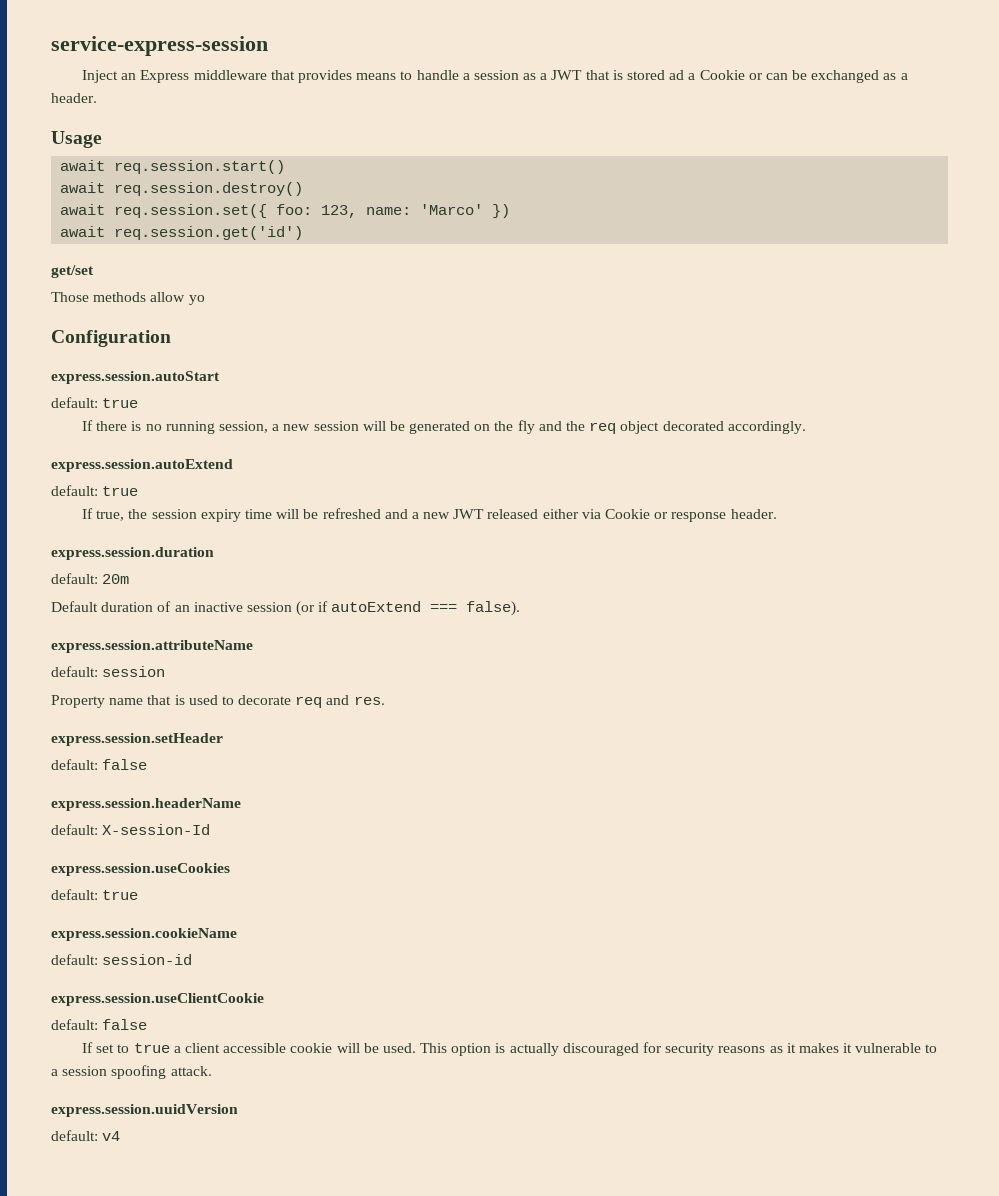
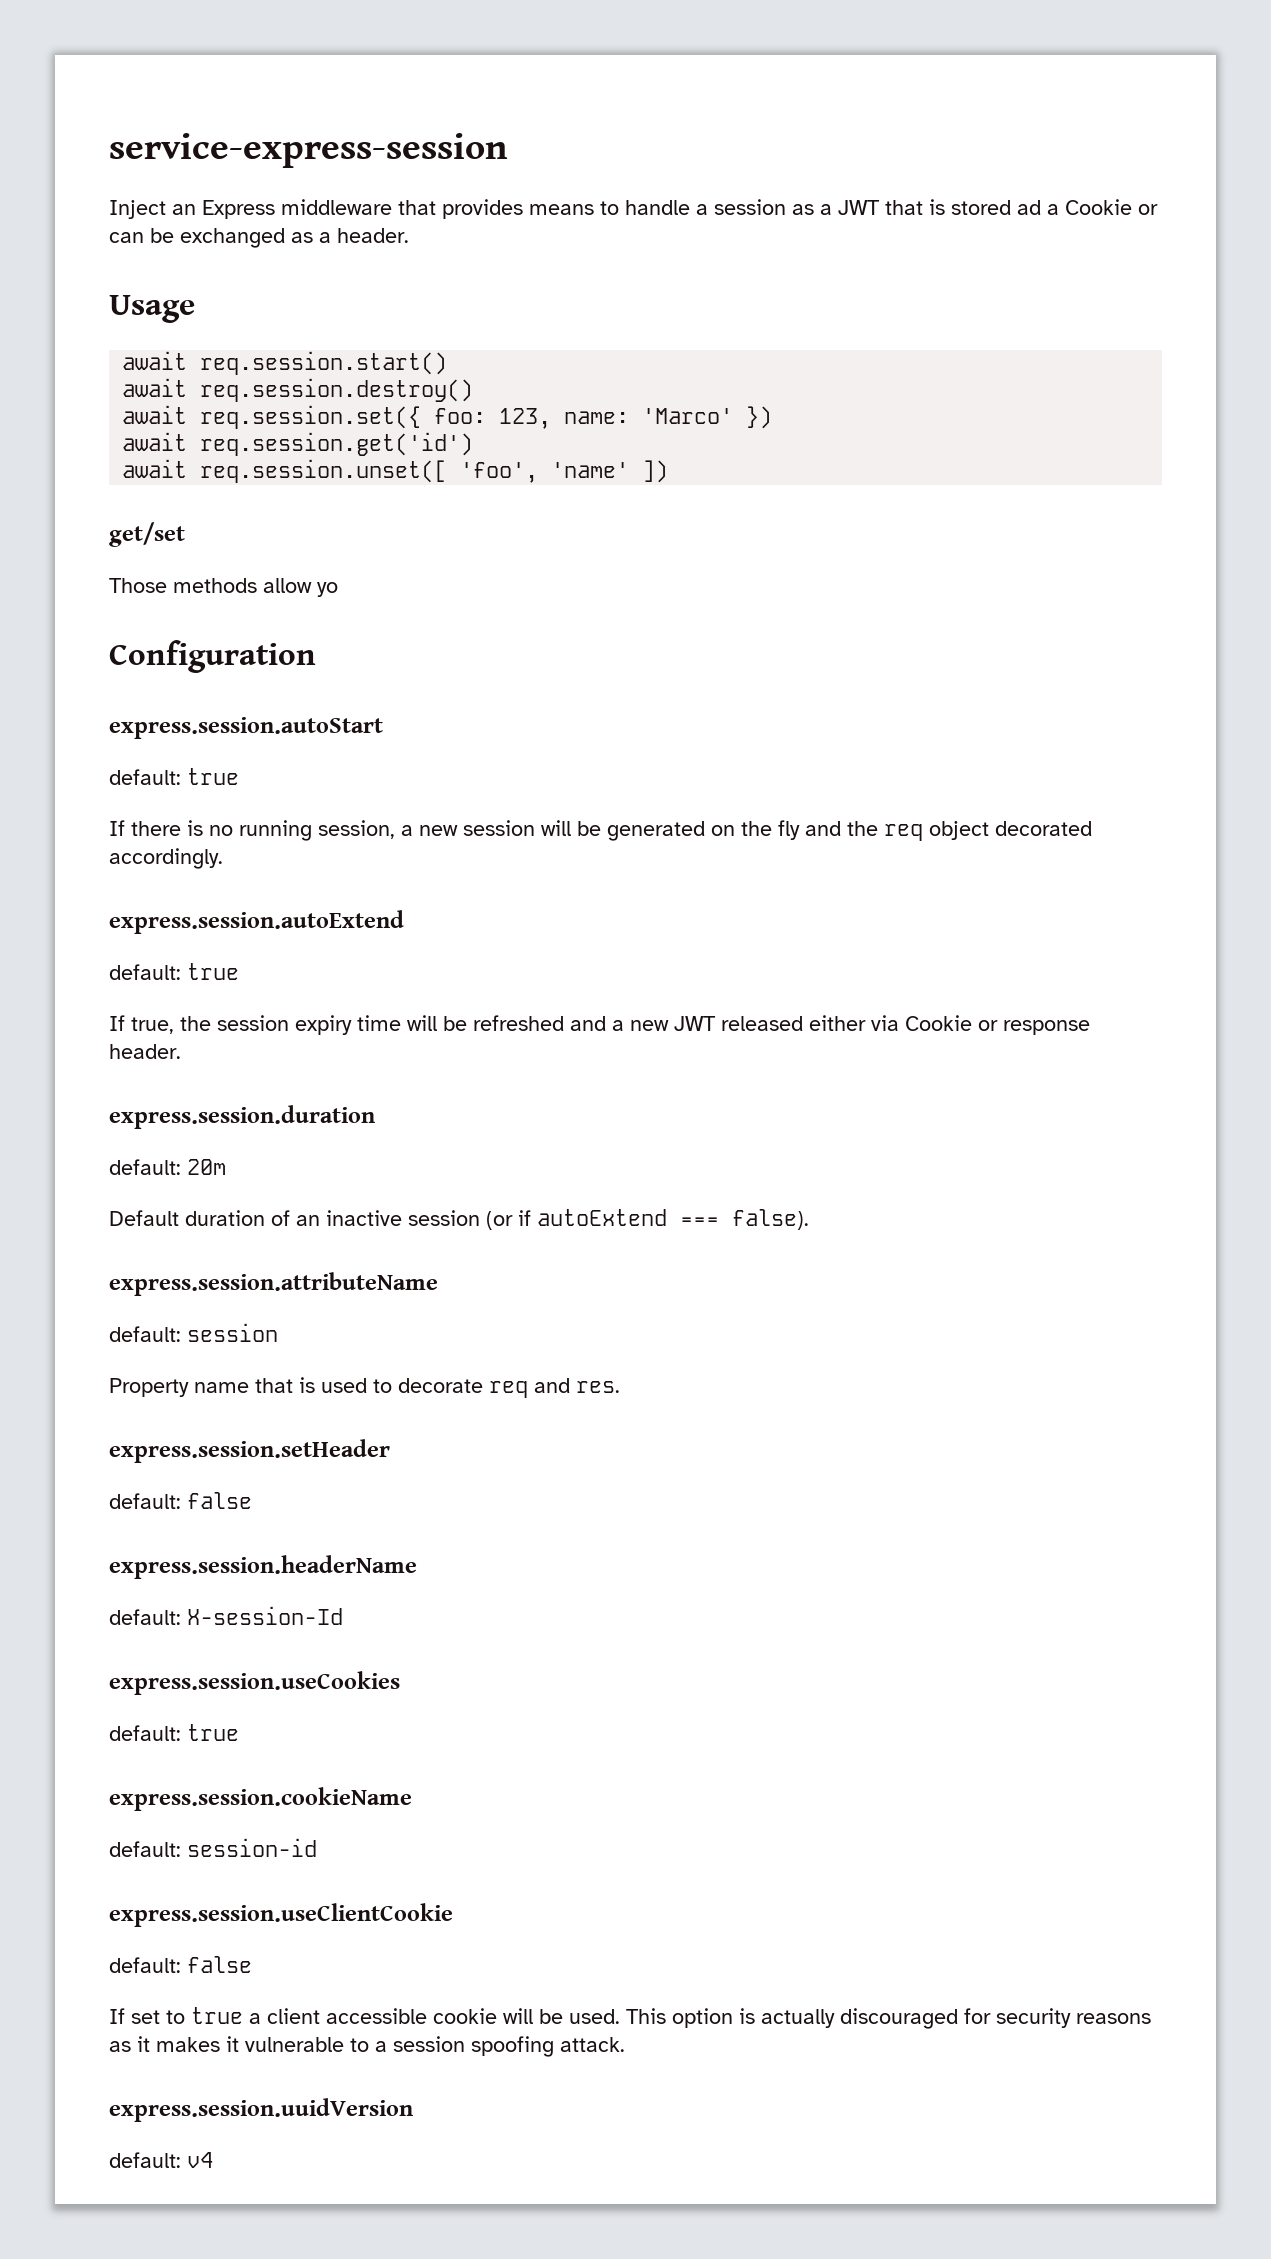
+ await req.session.unset([ 'foo', 'name' ])

